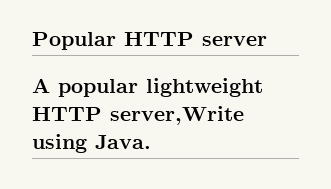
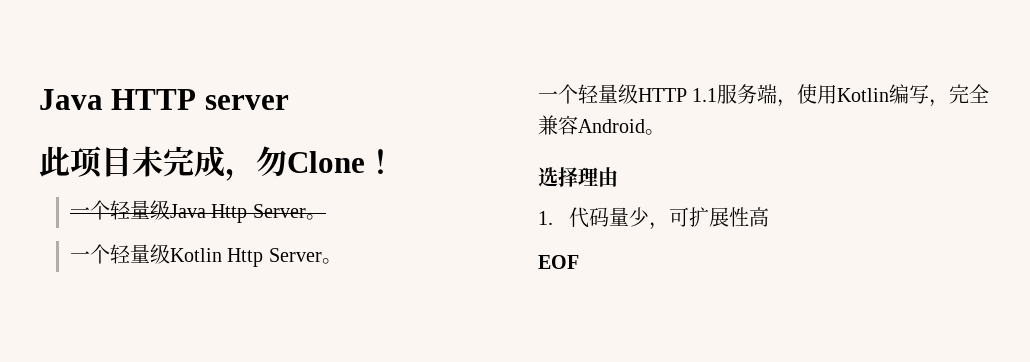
- Popular HTTP server
+ Java HTTP server
- A popular lightweight HTTP server,Write using Java.
+ 此项目未完成，勿Clone！
+ 一个轻量级Java Http Server。
+ 一个轻量级Kotlin Http Server。
+ 一个轻量级HTTP 1.1服务端，使用Kotlin编写，完全兼容Android。
+ 选择理由
+ 1.代码量少，可扩展性高
+ EOF

